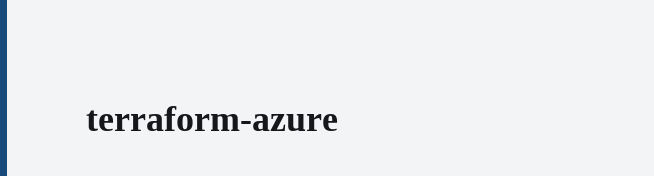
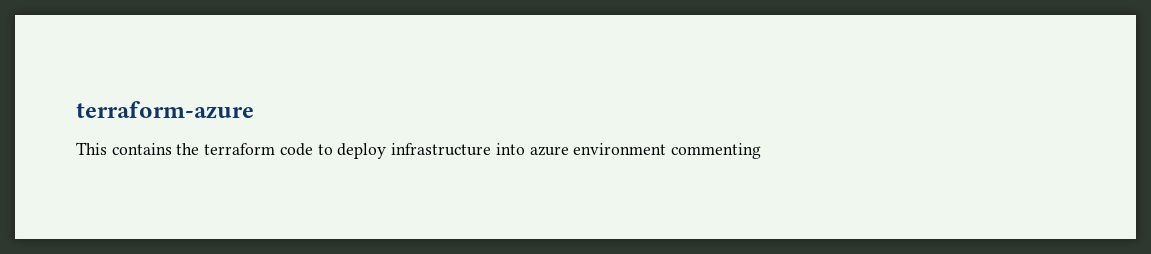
+ This contains the terraform code to deploy infrastructure into azure environment commenting

